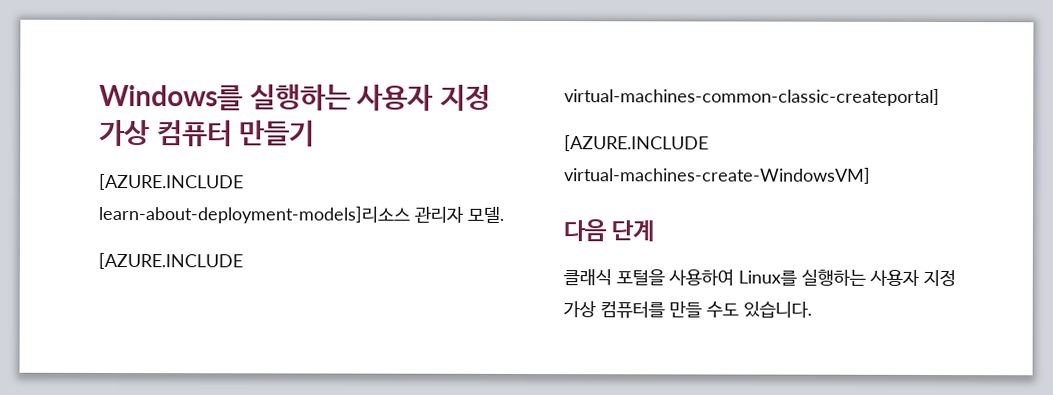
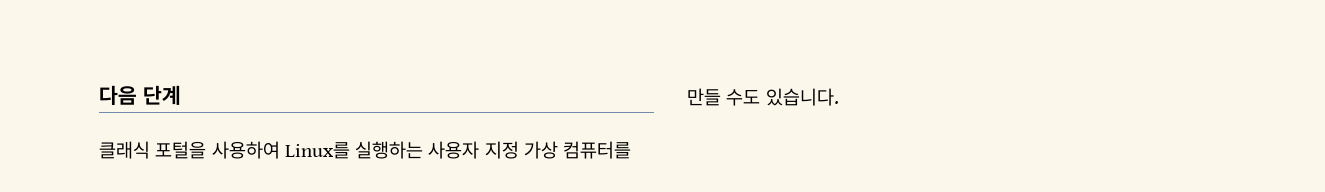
- Windows를 실행하는 사용자 지정 가상 컴퓨터 만들기
- [AZURE.INCLUDE learn-about-deployment-models]리소스 관리자 모델.
- [AZURE.INCLUDE virtual-machines-common-classic-createportal]
- [AZURE.INCLUDE virtual-machines-create-WindowsVM]

